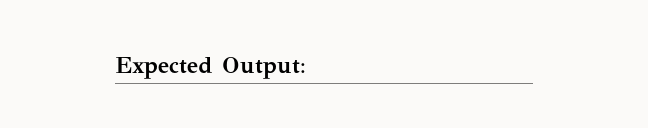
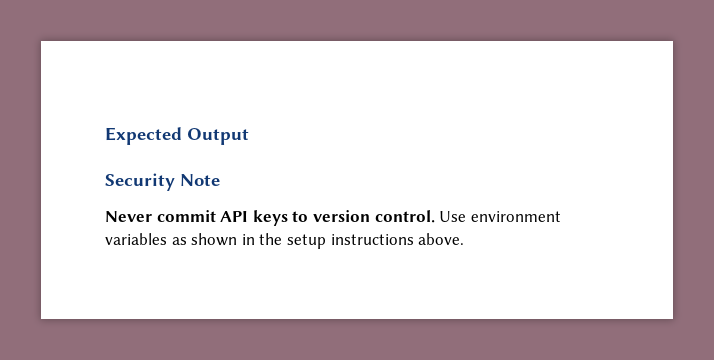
- Expected Output:
+ Expected Output
+ Security Note
+ Never commit API keys to version control. Use environment variables as shown in the setup instructions above.

